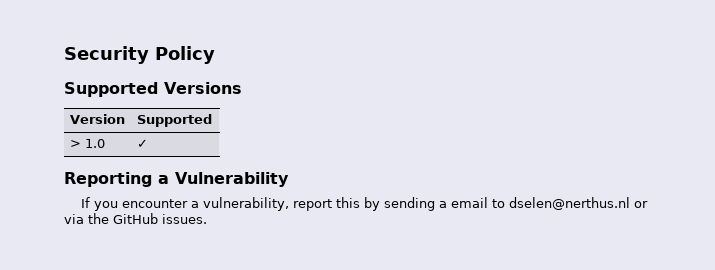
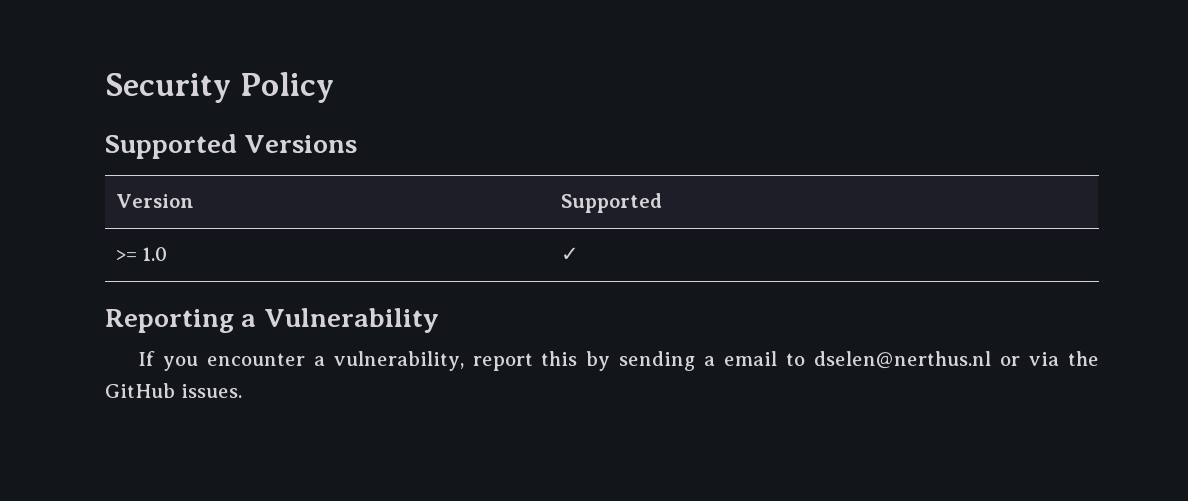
- > 1.0 | ✓
+ >= 1.0 | ✓

